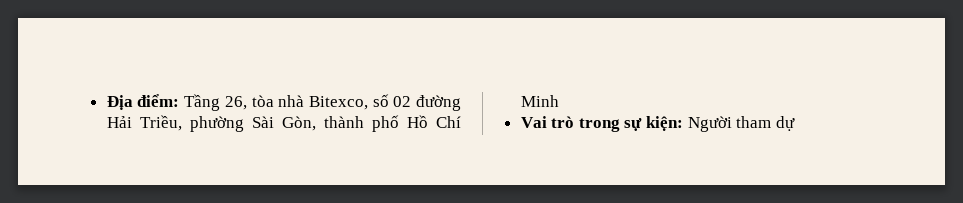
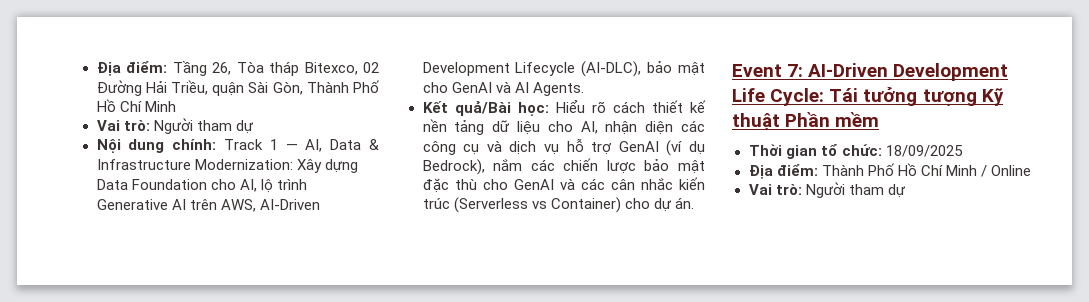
- Địa điểm: Tầng 26, tòa nhà Bitexco, số 02 đường Hải Triều, phường Sài Gòn, thành phố Hồ Chí Minh
- Vai trò trong sự kiện: Người tham dự
+ Địa điểm: Tầng 26, Tòa tháp Bitexco, 02 Đường Hải Triều, quận Sài Gòn, Thành Phố Hồ Chí Minh
+ Vai trò: Người tham dự
+ Nội dung chính: Track 1 — AI, Data & Infrastructure Modernization: Xây dựng Data Foundation cho AI, lộ trình Generative AI trên AWS, AI-Driven Development Lifecycle (AI-DLC), bảo mật cho GenAI và AI Agents.
+ Kết quả/Bài học: Hiểu rõ cách thiết kế nền tảng dữ liệu cho AI, nhận diện các công cụ và dịch vụ hỗ trợ GenAI (ví dụ Bedrock), nắm các chiến lược bảo mật đặc thù cho GenAI và các cân nhắc kiến trúc (Serverless vs Container) cho dự án.
+ Event 7: AI-Driven Development Life Cycle: Tái tưởng tượng Kỹ thuật Phần mềm
+ Thời gian tổ chức: 18/09/2025
+ Địa điểm: Thành Phố Hồ Chí Minh / Online
+ Vai trò: Người tham dự

